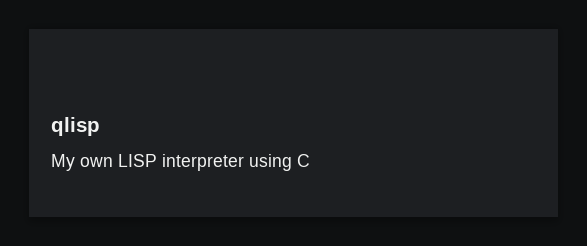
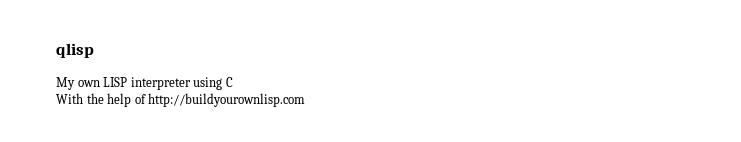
+ With the help of http://buildyourownlisp.com

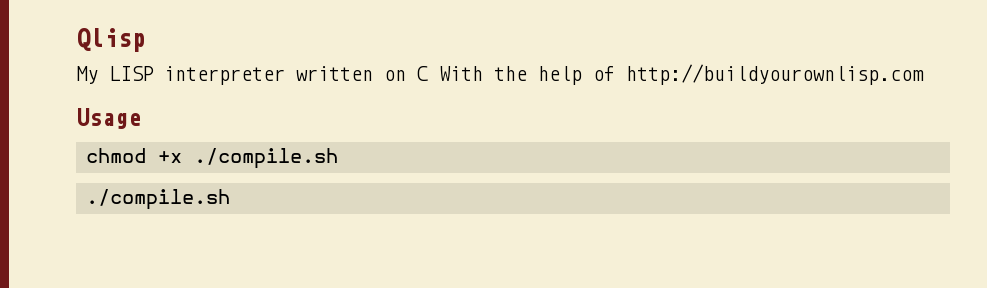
- qlisp
+ Qlisp
- My own LISP interpreter using C
- With the help of http://buildyourownlisp.com
+ My LISP interpreter written on C With the help of http://buildyourownlisp.com
+ Usage
+ chmod +x ./compile.sh
+ ./compile.sh

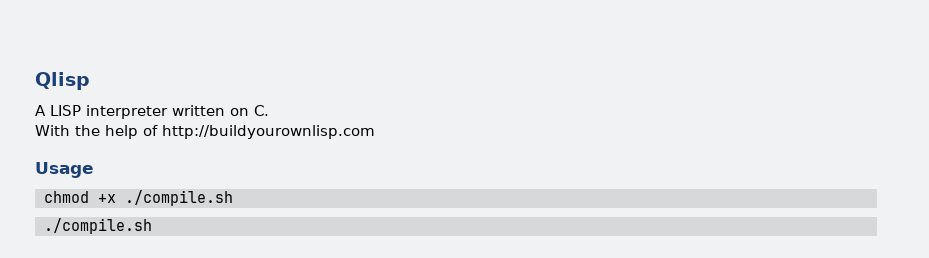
- My LISP interpreter written on C With the help of http://buildyourownlisp.com
+ A LISP interpreter written on C.
+ With the help of http://buildyourownlisp.com

